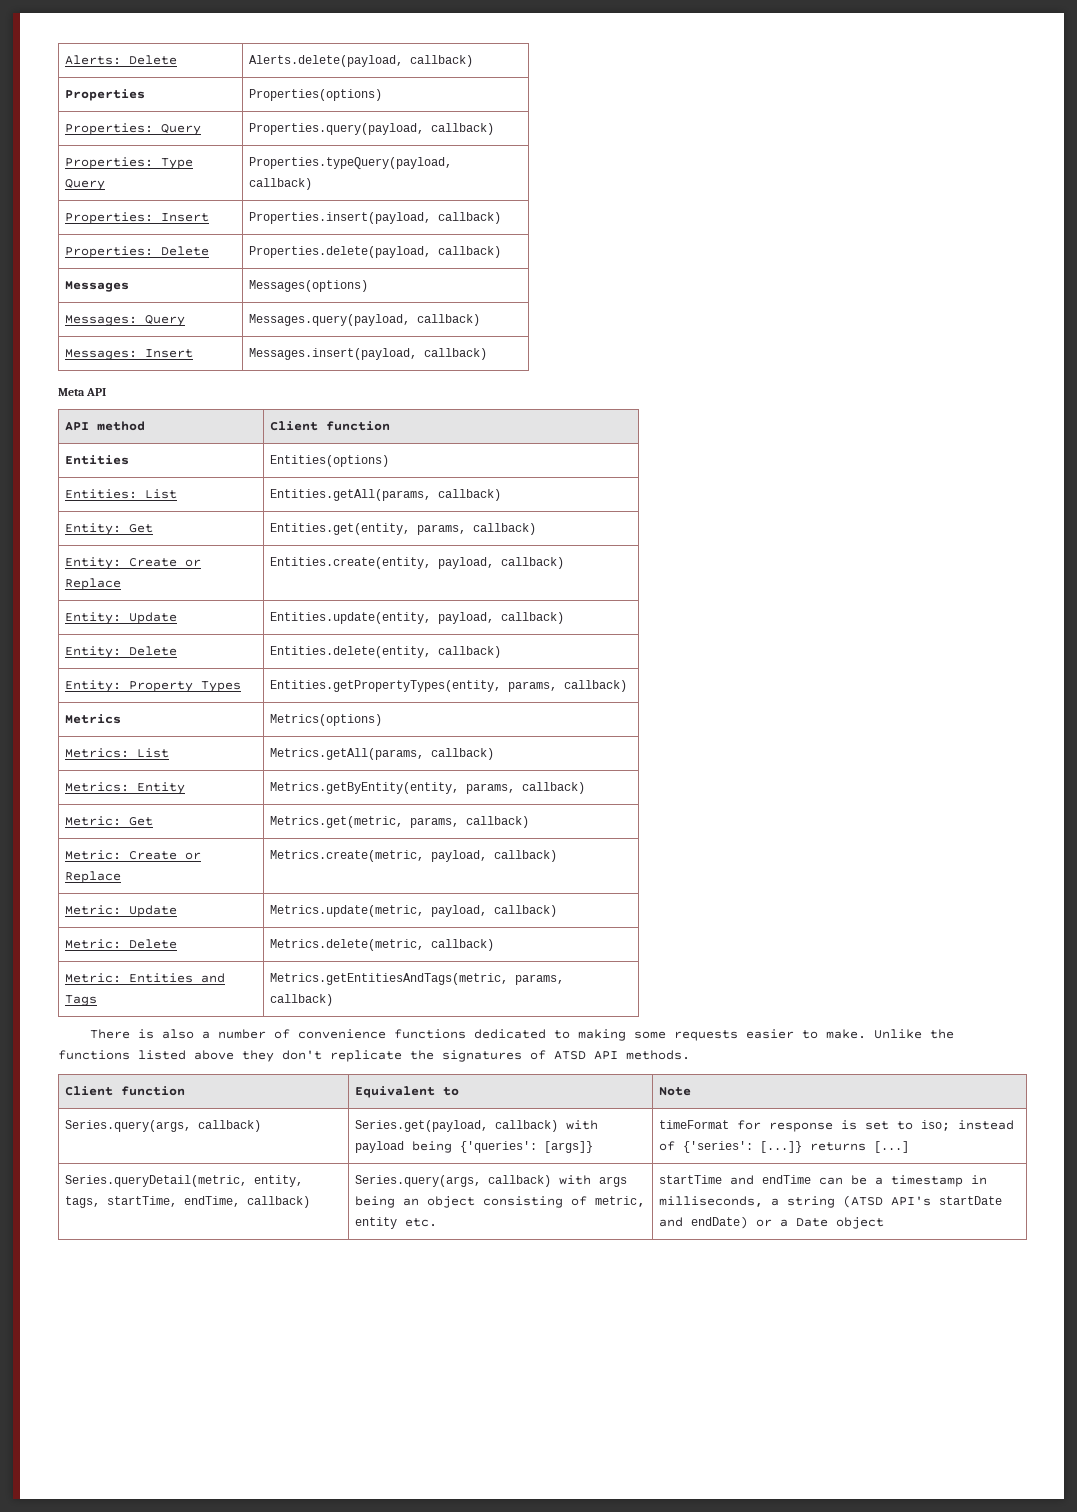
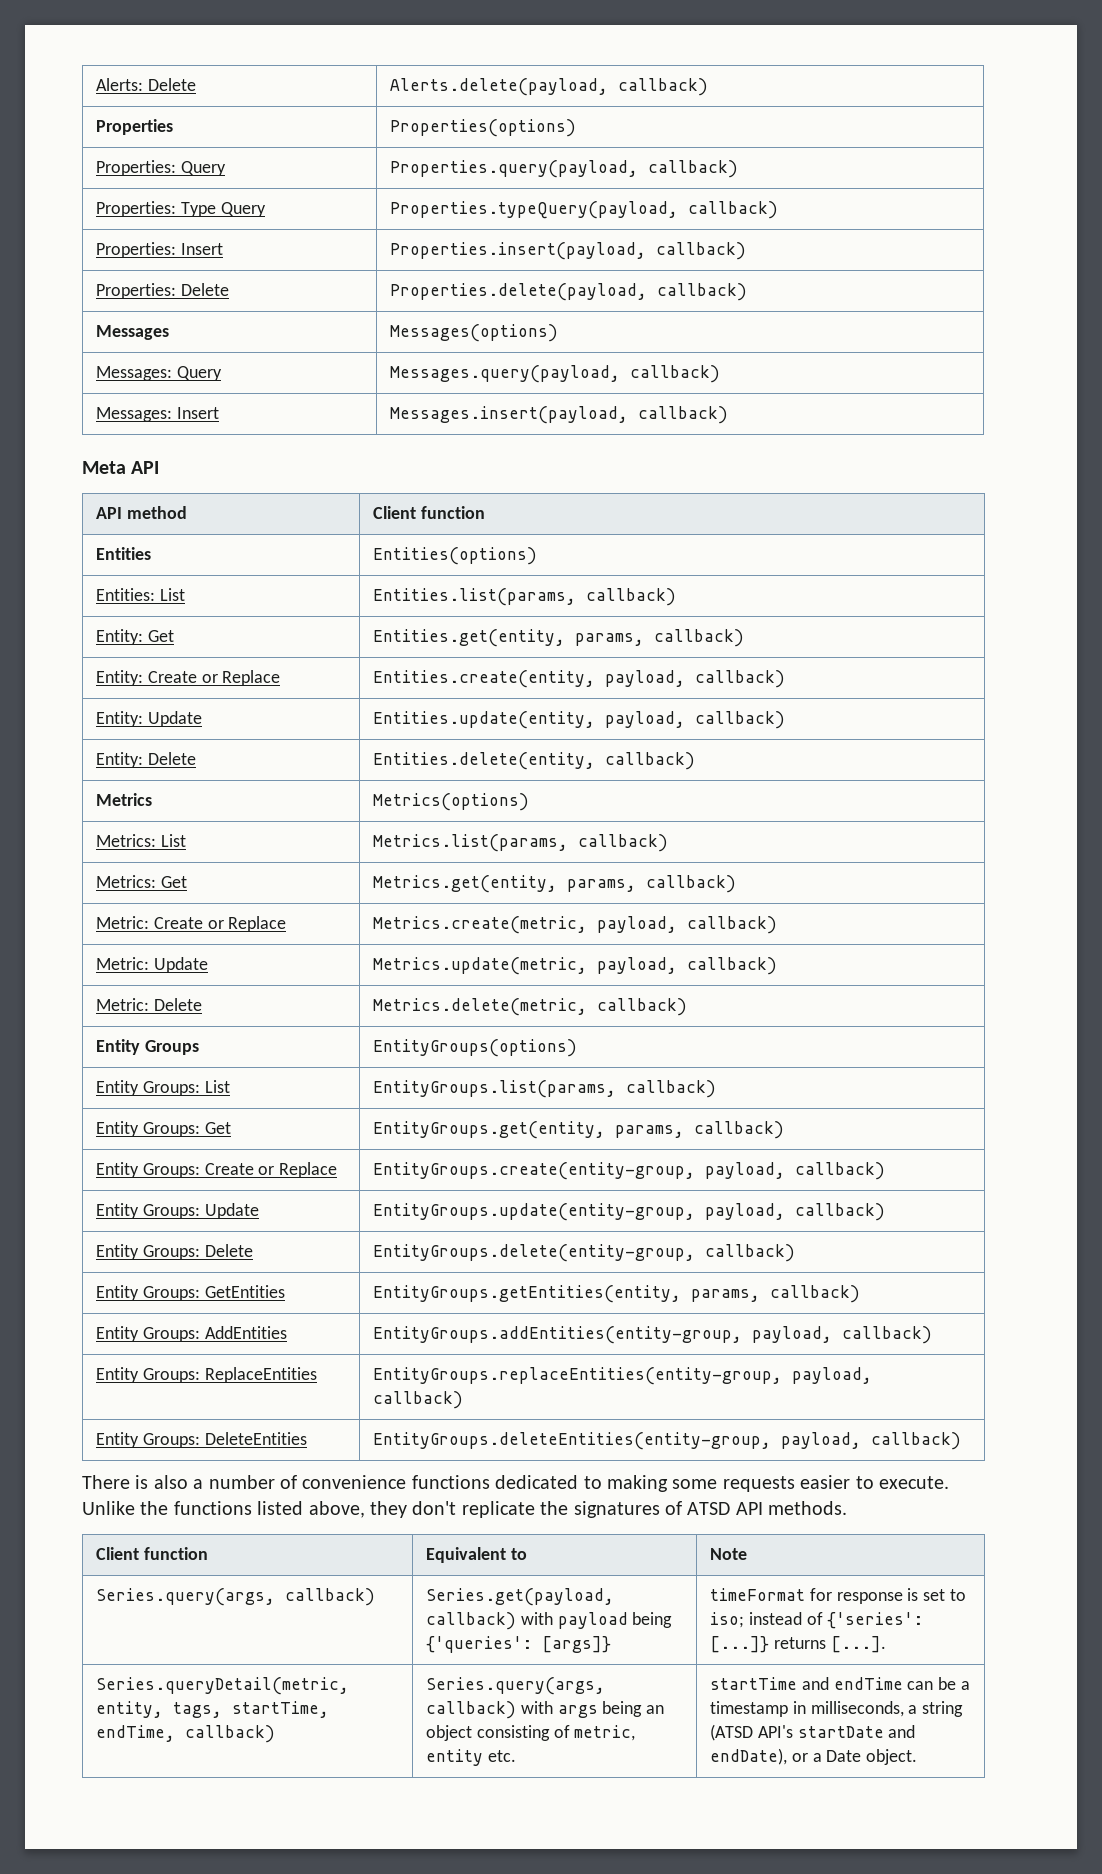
- Entities: List | Entities.getAll(params, callback)
+ Entities: List | Entities.list(params, callback)
- Entity: Property Types | Entities.getPropertyTypes(entity, params, callback)
- Metrics: List | Metrics.getAll(params, callback)
+ Metrics: List | Metrics.list(params, callback)
- Metrics: Entity | Metrics.getByEntity(entity, params, callback)
- Metric: Get | Metrics.get(metric, params, callback)
+ Metrics: Get | Metrics.get(entity, params, callback)
- Metric: Entities and Tags | Metrics.getEntitiesAndTags(metric, params, callback)
+ Entity Groups | EntityGroups(options)
+ Entity Groups: List | EntityGroups.list(params, callback)
+ Entity Groups: Get | EntityGroups.get(entity, params, callback)
+ Entity Groups: Create or Replace | EntityGroups.create(entity-group, payload, callback)
+ Entity Groups: Update | EntityGroups.update(entity-group, payload, callback)
+ Entity Groups: Delete | EntityGroups.delete(entity-group, callback)
+ Entity Groups: GetEntities | EntityGroups.getEntities(entity, params, callback)
+ Entity Groups: AddEntities | EntityGroups.addEntities(entity-group, payload, callback)
+ Entity Groups: ReplaceEntities | EntityGroups.replaceEntities(entity-group, payload, callback)
+ Entity Groups: DeleteEntities | EntityGroups.deleteEntities(entity-group, payload, callback)
- There is also a number of convenience functions dedicated to making some requests easier to make.
+ There is also a number of convenience functions dedicated to making some requests easier to execute.
- Unlike the functions listed above they don't replicate the signatures of ATSD API methods.
+ Unlike the functions listed above, they don't replicate the signatures of ATSD API methods.
- Series.query(args, callback) | Series.get(payload, callback) with payload being {'queries': [args]} | timeFormat for response is set to iso; instead of {'series': [...]} returns [...]
+ Series.query(args, callback) | Series.get(payload, callback) with payload being {'queries': [args]} | timeFormat for response is set to iso; instead of {'series': [...]} returns [...].
- Series.queryDetail(metric, entity, tags, startTime, endTime, callback) | Series.query(args, callback) with args being an object consisting of metric, entity etc. | startTime and endTime can be a timestamp in milliseconds, a string (ATSD API's startDate and endDate) or a Date object
+ Series.queryDetail(metric, entity, tags, startTime, endTime, callback) | Series.query(args, callback) with args being an object consisting of metric, entity etc. | startTime and endTime can be a timestamp in milliseconds, a string (ATSD API's startDate and endDate), or a Date object.

